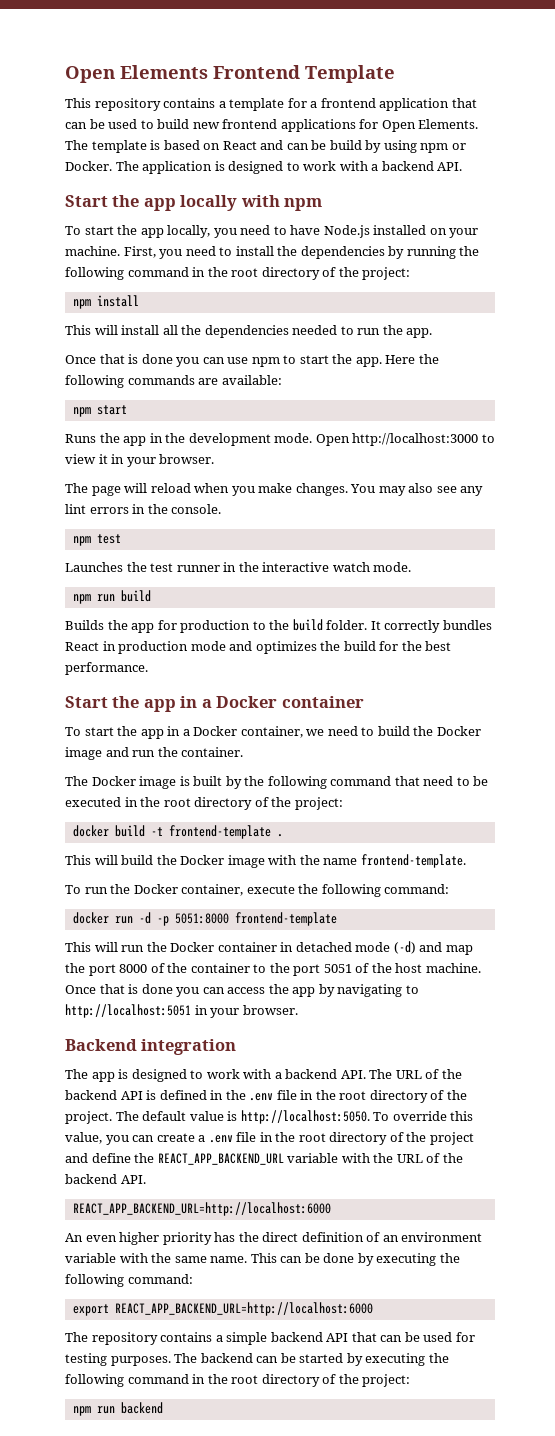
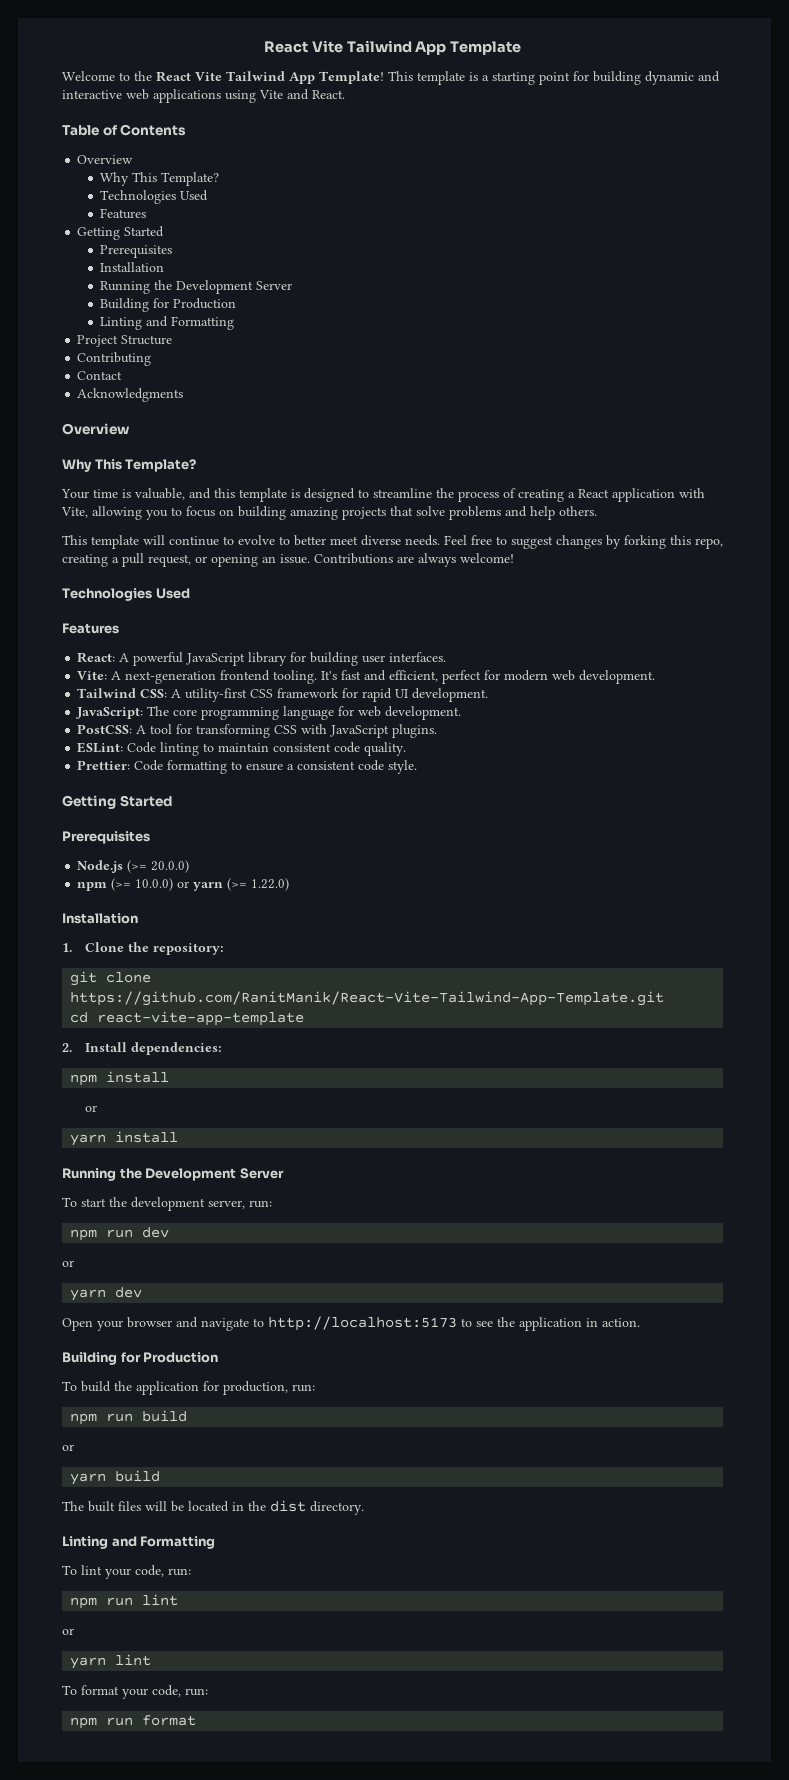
- Open Elements Frontend Template
- This repository contains a template for a frontend application that can be used to build new frontend applications for Open Elements. The template is based on React and can be build by using npm or Docker. The application is designed to work with a backend API.
- Start the app locally with npm
- To start the app locally, you need to have Node.js installed on your machine. First, you need to install the dependencies by running the following command in the root directory of the project:
+ React Vite Tailwind App Template
+ Welcome to the React Vite Tailwind App Template! This template is a starting point for building dynamic and interactive web applications using Vite and React.
+ Table of Contents
+ Overview
+ Why This Template?
+ Technologies Used
+ Features
+ Getting Started
+ Prerequisites
+ Installation
+ Running the Development Server
+ Building for Production
+ Linting and Formatting
+ Project Structure
+ Contributing
+ Contact
+ Acknowledgments
+ Overview
+ Why This Template?
+ Your time is valuable, and this template is designed to streamline the process of creating a React application with Vite, allowing you to focus on building amazing projects that solve problems and help others.
+ This template will continue to evolve to better meet diverse needs. Feel free to suggest changes by forking this repo, creating a pull request, or opening an issue. Contributions are always welcome!
+ Technologies Used
+ Features
+ React: A powerful JavaScript library for building user interfaces.
+ Vite: A next-generation frontend tooling. It's fast and efficient, perfect for modern web development.
+ Tailwind CSS: A utility-first CSS framework for rapid UI development.
+ JavaScript: The core programming language for web development.
+ PostCSS: A tool for transforming CSS with JavaScript plugins.
+ ESLint: Code linting to maintain consistent code quality.
+ Prettier: Code formatting to ensure a consistent code style.
+ Getting Started
+ Prerequisites
+ Node.js (>= 20.0.0)
+ npm (>= 10.0.0) or yarn (>= 1.22.0)
+ Installation
+ 1. Clone the repository:
+ git clone https://github.com/RanitManik/React-Vite-Tailwind-App-Template.git
+ cd react-vite-app-template
+ 2. Install dependencies:
  npm install
- This will install all the dependencies needed to run the app.
- Once that is done you can use npm to start the app. Here the following commands are available:
- npm start
- Runs the app in the development mode. Open http://localhost:3000 to view it in your browser.
- The page will reload when you make changes. You may also see any lint errors in the console.
- npm test
- Launches the test runner in the interactive watch mode.
+ or
+ yarn install
+ Running the Development Server
+ To start the development server, run:
+ npm run dev
+ or
+ yarn dev
+ Open your browser and navigate to http://localhost:5173 to see the application in action.
+ Building for Production
+ To build the application for production, run:
  npm run build
- Builds the app for production to the build folder. It correctly bundles React in production mode and optimizes the build for the best performance.
- Start the app in a Docker container
- To start the app in a Docker container, we need to build the Docker image and run the container.
- The Docker image is built by the following command that need to be executed in the root directory of the project:
- docker build -t frontend-template .
- This will build the Docker image with the name frontend-template.
- To run the Docker container, execute the following command:
- docker run -d -p 5051:8000 frontend-template
- This will run the Docker container in detached mode (-d) and map the port 8000 of the container to the port 5051 of the host machine. Once that is done you can access the app by navigating to http://localhost:5051 in your browser.
- Backend integration
- The app is designed to work with a backend API. The URL of the backend API is defined in the .env file in the root directory of the project. The default value is http://localhost:5050. To override this value, you can create a .env file in the root directory of the project and define the REACT_APP_BACKEND_URL variable with the URL of the backend API.
- REACT_APP_BACKEND_URL=http://localhost:6000
- An even higher priority has the direct definition of an environment variable with the same name. This can be done by executing the following command:
- export REACT_APP_BACKEND_URL=http://localhost:6000
- The repository contains a simple backend API that can be used for testing purposes. The backend can be started by executing the following command in the root directory of the project:
- npm run backend
+ or
+ yarn build
+ The built files will be located in the dist directory.
+ Linting and Formatting
+ To lint your code, run:
+ npm run lint
+ or
+ yarn lint
+ To format your code, run:
+ npm run format

